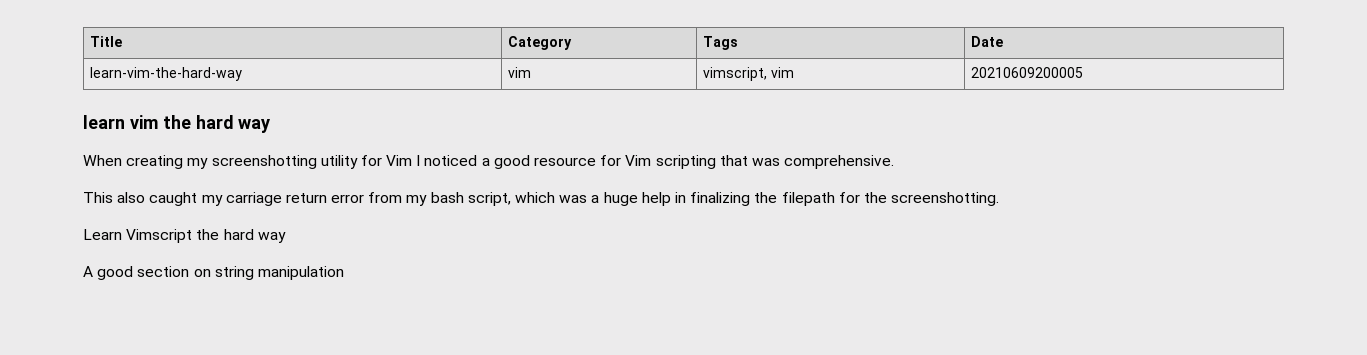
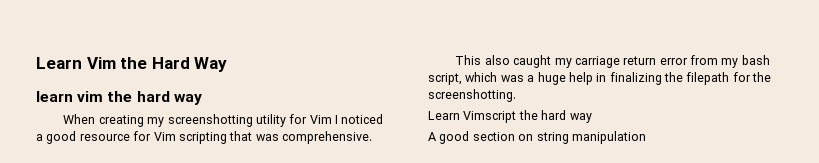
- Title | Category | Tags | Date
- learn-vim-the-hard-way | vim | vimscript, vim | 20210609200005
+ Learn Vim the Hard Way

